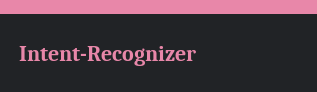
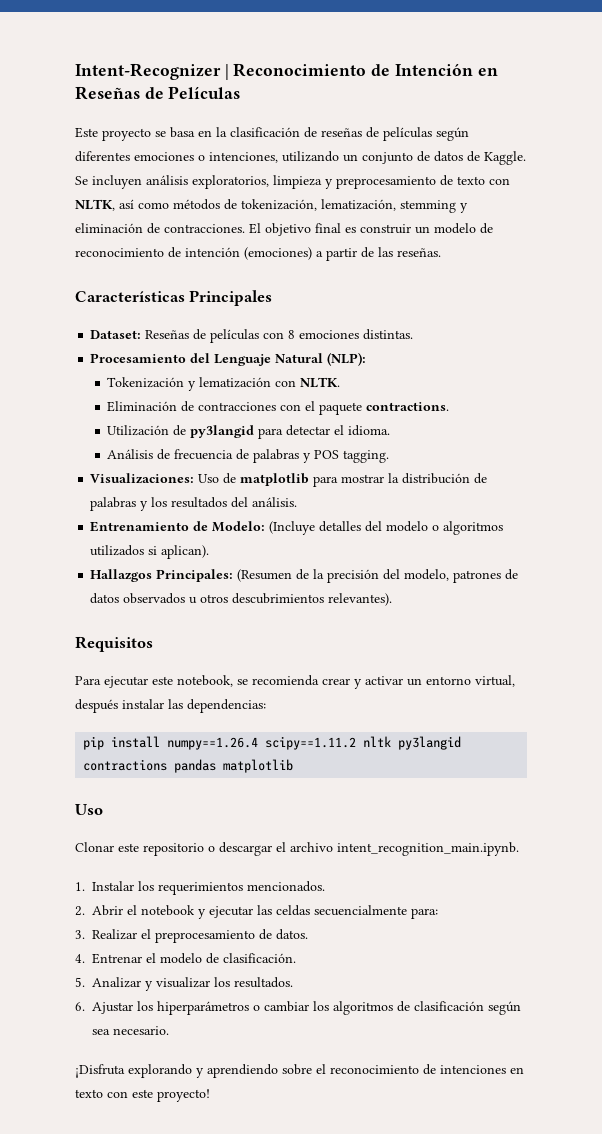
- Intent-Recognizer
+ Intent-Recognizer | Reconocimiento de Intención en Reseñas de Películas
+ Este proyecto se basa en la clasificación de reseñas de películas según diferentes emociones o intenciones, utilizando un conjunto de datos de Kaggle. Se incluyen análisis exploratorios, limpieza y preprocesamiento de texto con NLTK, así como métodos de tokenización, lematización, stemming y eliminación de contracciones. El objetivo final es construir un modelo de reconocimiento de intención (emociones) a partir de las reseñas.
+ Características Principales
+ Dataset: Reseñas de películas con 8 emociones distintas.
+ Procesamiento del Lenguaje Natural (NLP):
+ Tokenización y lematización con NLTK.
+ Eliminación de contracciones con el paquete contractions.
+ Utilización de py3langid para detectar el idioma.
+ Análisis de frecuencia de palabras y POS tagging.
+ Visualizaciones: Uso de matplotlib para mostrar la distribución de palabras y los resultados del análisis.
+ Entrenamiento de Modelo: (Incluye detalles del modelo o algoritmos utilizados si aplican).
+ Hallazgos Principales: (Resumen de la precisión del modelo, patrones de datos observados u otros descubrimientos relevantes).
+ Requisitos
+ Para ejecutar este notebook, se recomienda crear y activar un entorno virtual, después instalar las dependencias:
+ pip install numpy==1.26.4 scipy==1.11.2 nltk py3langid contractions pandas matplotlib
+ Uso
+ Clonar este repositorio o descargar el archivo intent_recognition_main.ipynb.
+ 1. Instalar los requerimientos mencionados.
+ 2. Abrir el notebook y ejecutar las celdas secuencialmente para:
+ 3. Realizar el preprocesamiento de datos.
+ 4. Entrenar el modelo de clasificación.
+ 5. Analizar y visualizar los resultados.
+ 6. Ajustar los hiperparámetros o cambiar los algoritmos de clasificación según sea necesario.
+ ¡Disfruta explorando y aprendiendo sobre el reconocimiento de intenciones en texto con este proyecto!

